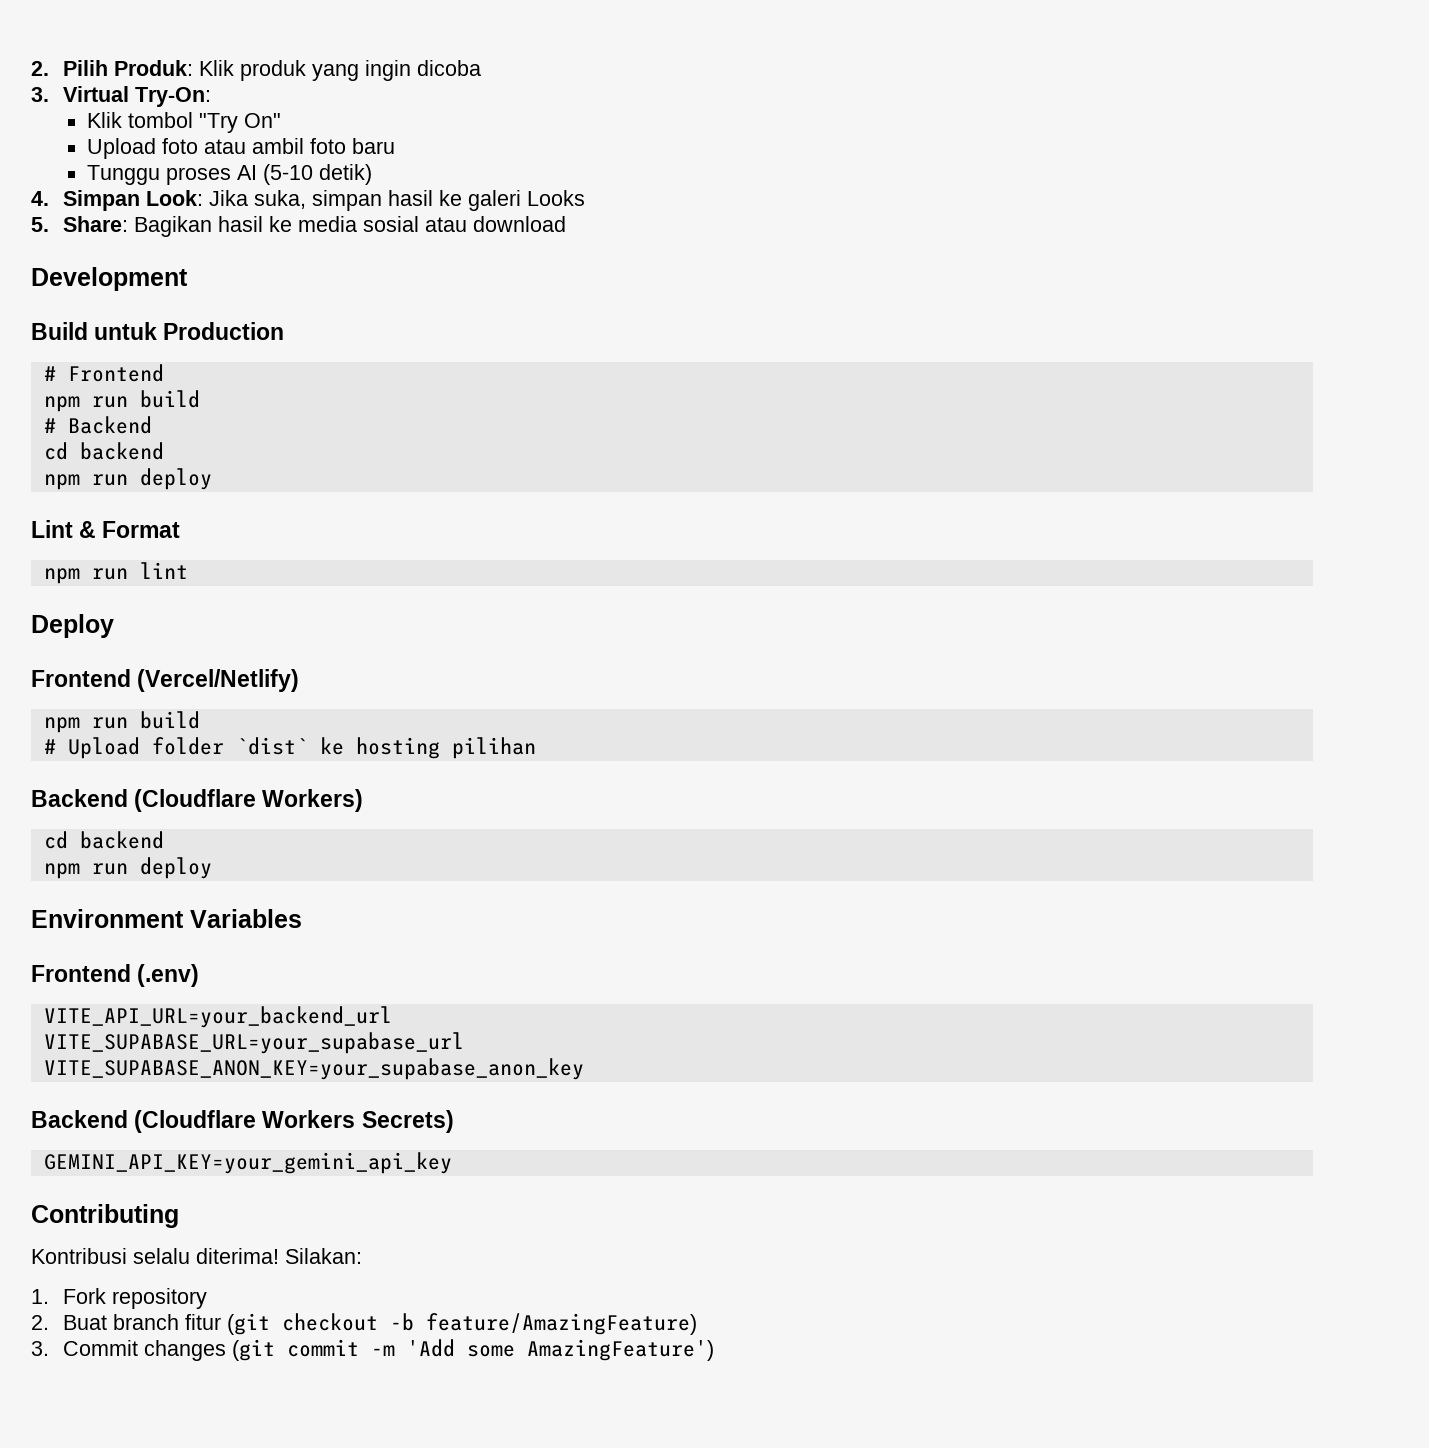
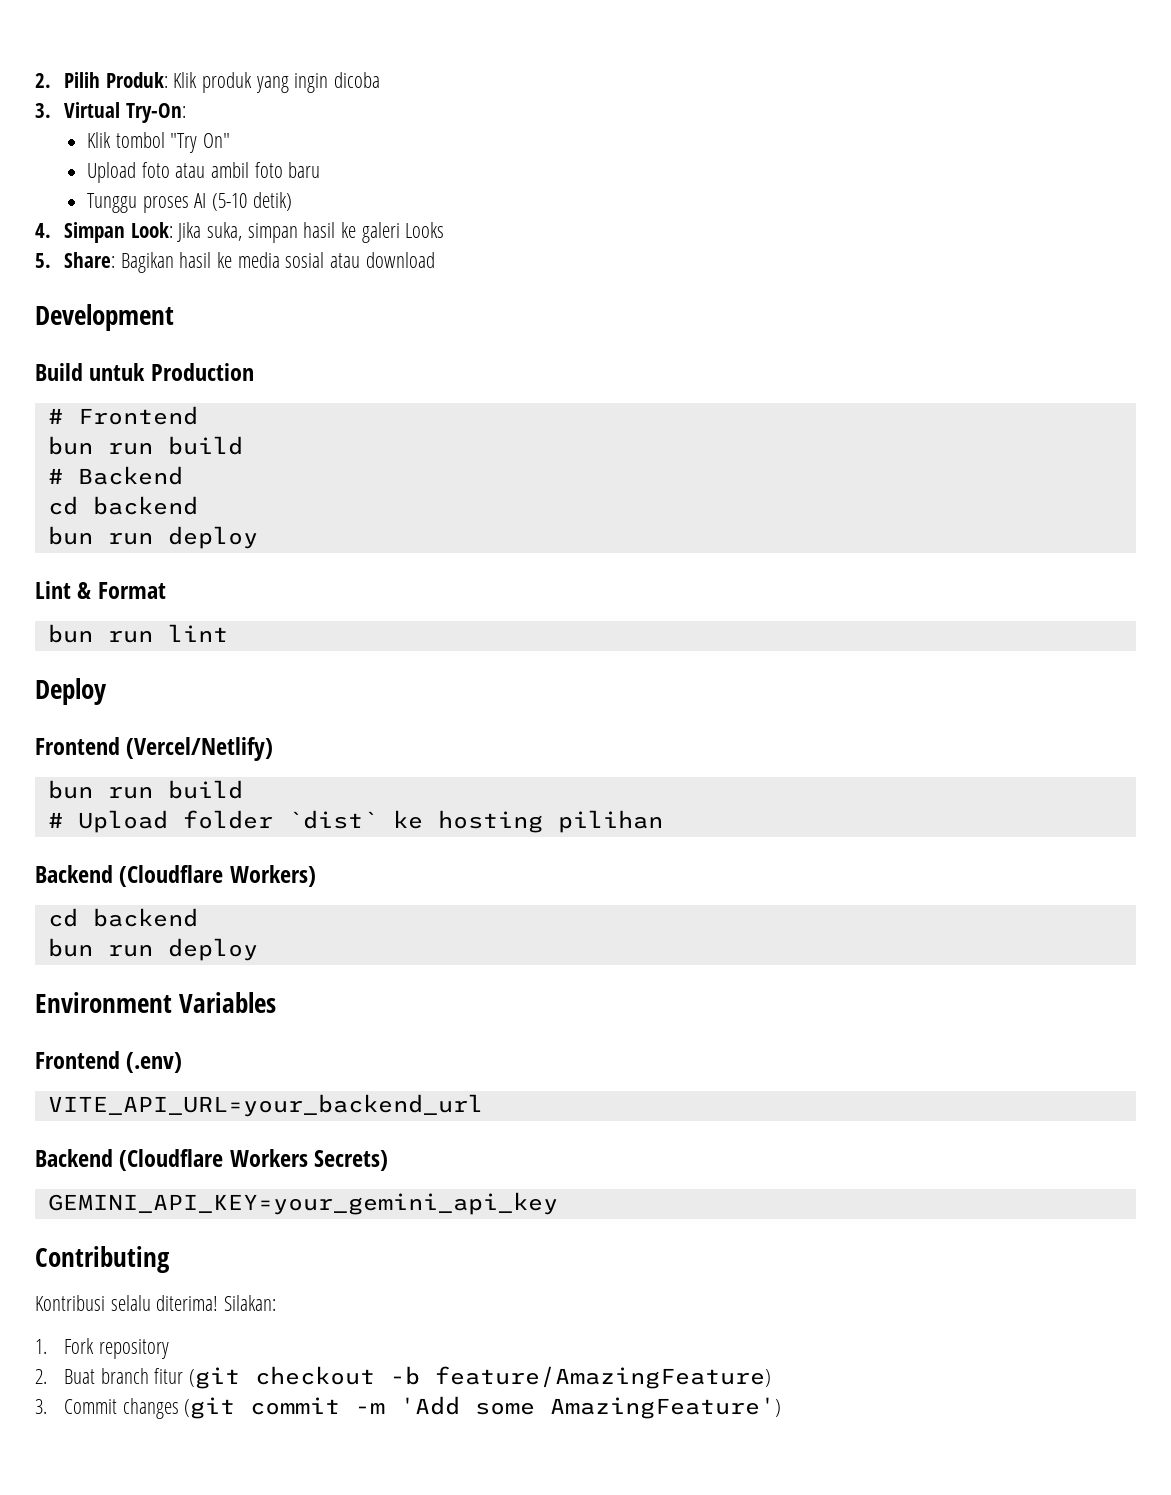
  # Frontend
- npm run build
+ bun run build
  # Backend
  cd backend
- npm run deploy
+ bun run deploy
- npm run lint
+ bun run lint
  Frontend (Vercel/Netlify)
- npm run build
+ bun run build
  Backend (Cloudflare Workers)
  cd backend
- npm run deploy
+ bun run deploy
- VITE_SUPABASE_URL=your_supabase_url
- VITE_SUPABASE_ANON_KEY=your_supabase_anon_key

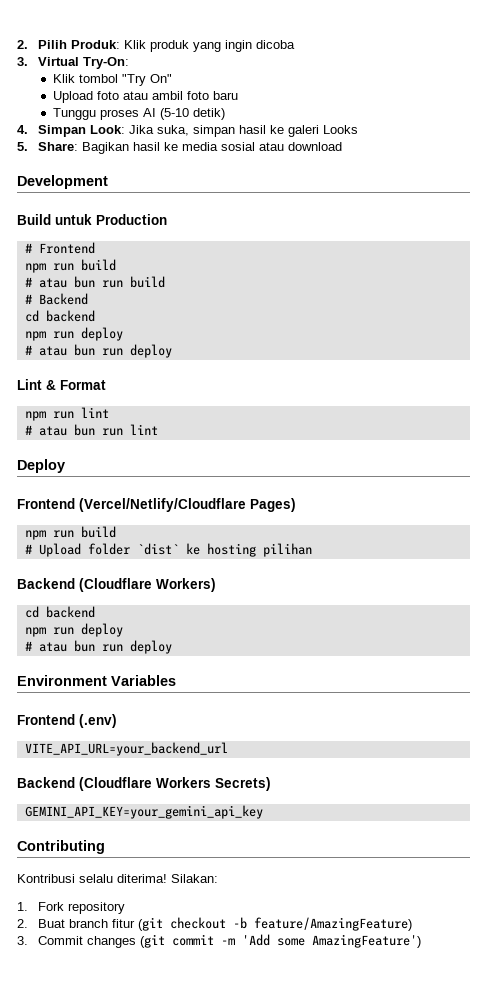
  # Frontend
- bun run build
+ npm run build
+ # atau bun run build
  # Backend
  cd backend
- bun run deploy
+ npm run deploy
+ # atau bun run deploy
- bun run lint
+ npm run lint
+ # atau bun run lint
- Frontend (Vercel/Netlify)
- bun run build
+ Frontend (Vercel/Netlify/Cloudflare Pages)
+ npm run build
  Backend (Cloudflare Workers)
  cd backend
- bun run deploy
+ npm run deploy
+ # atau bun run deploy

